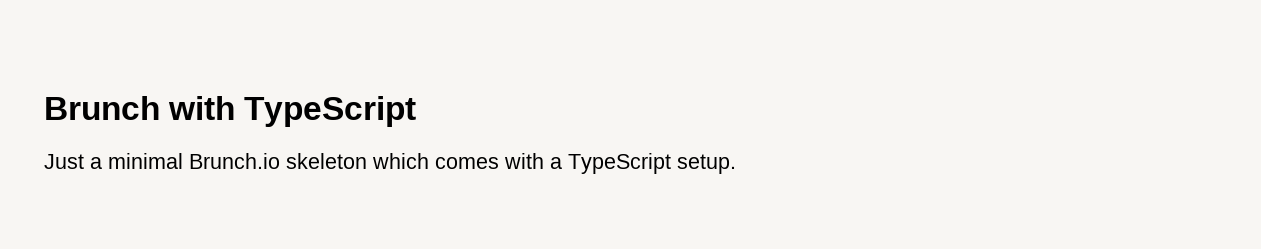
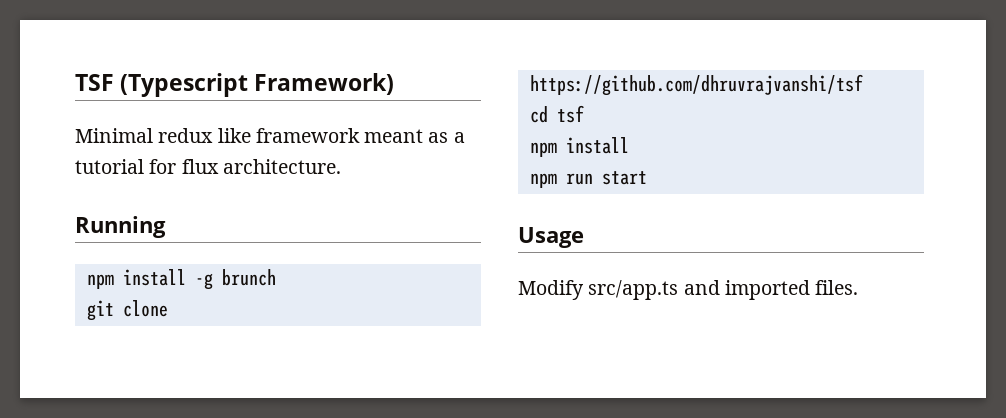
- Brunch with TypeScript
- Just a minimal Brunch.io skeleton which comes with a TypeScript setup.
+ TSF (Typescript Framework)
+ Minimal redux like framework meant as a tutorial for flux architecture.
+ Running
+ npm install -g brunch
+ git clone https://github.com/dhruvrajvanshi/tsf
+ cd tsf
+ npm install
+ npm run start
+ Usage
+ Modify src/app.ts and imported files.

